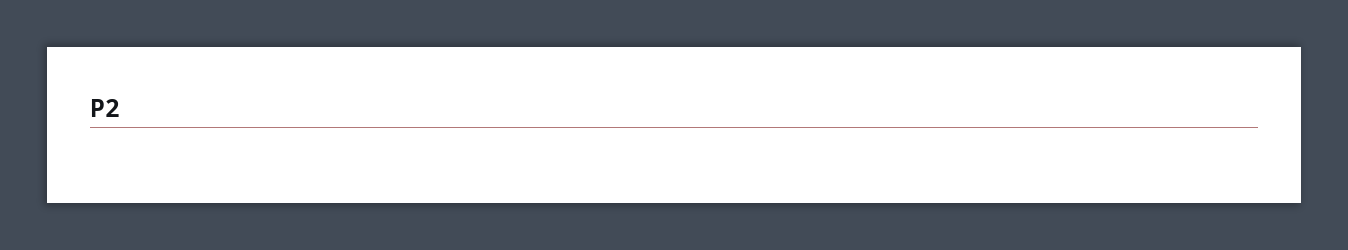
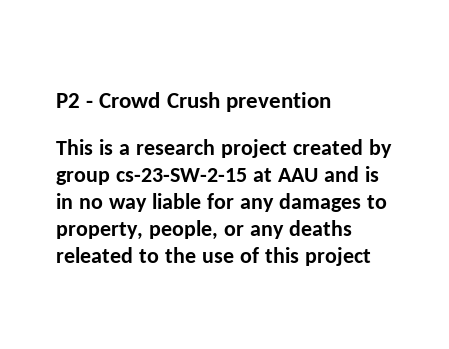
- P2
+ P2 - Crowd Crush prevention
+ This is a research project created by group cs-23-SW-2-15 at AAU and is in no way liable for any damages to property, people, or any deaths releated to the use of this project

